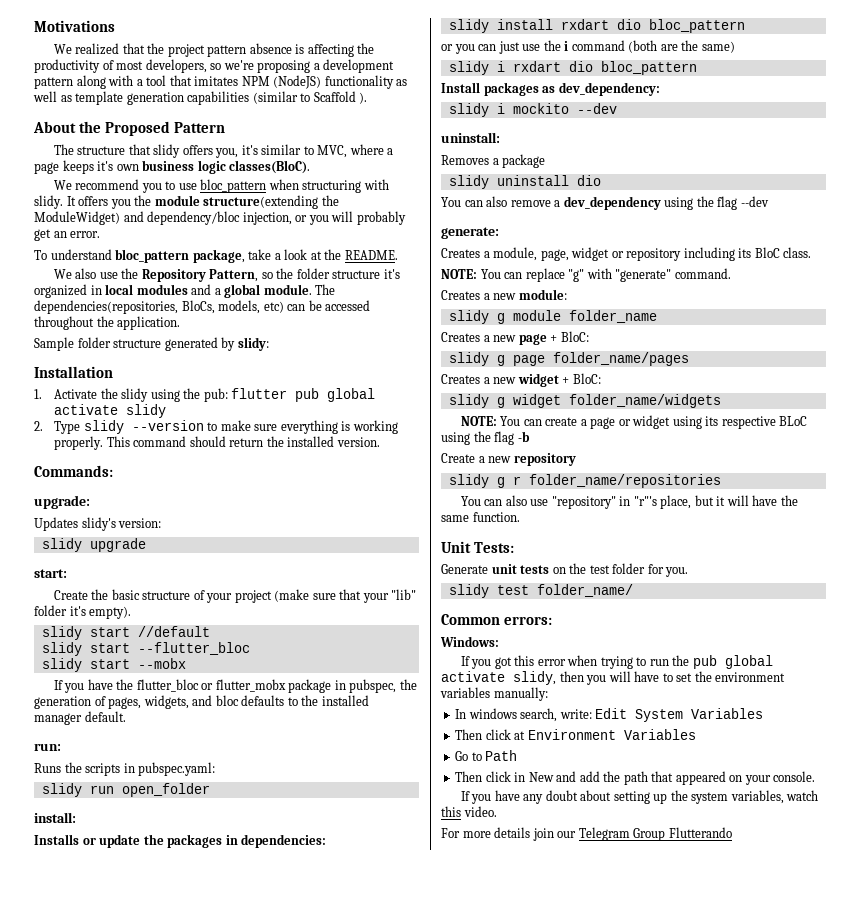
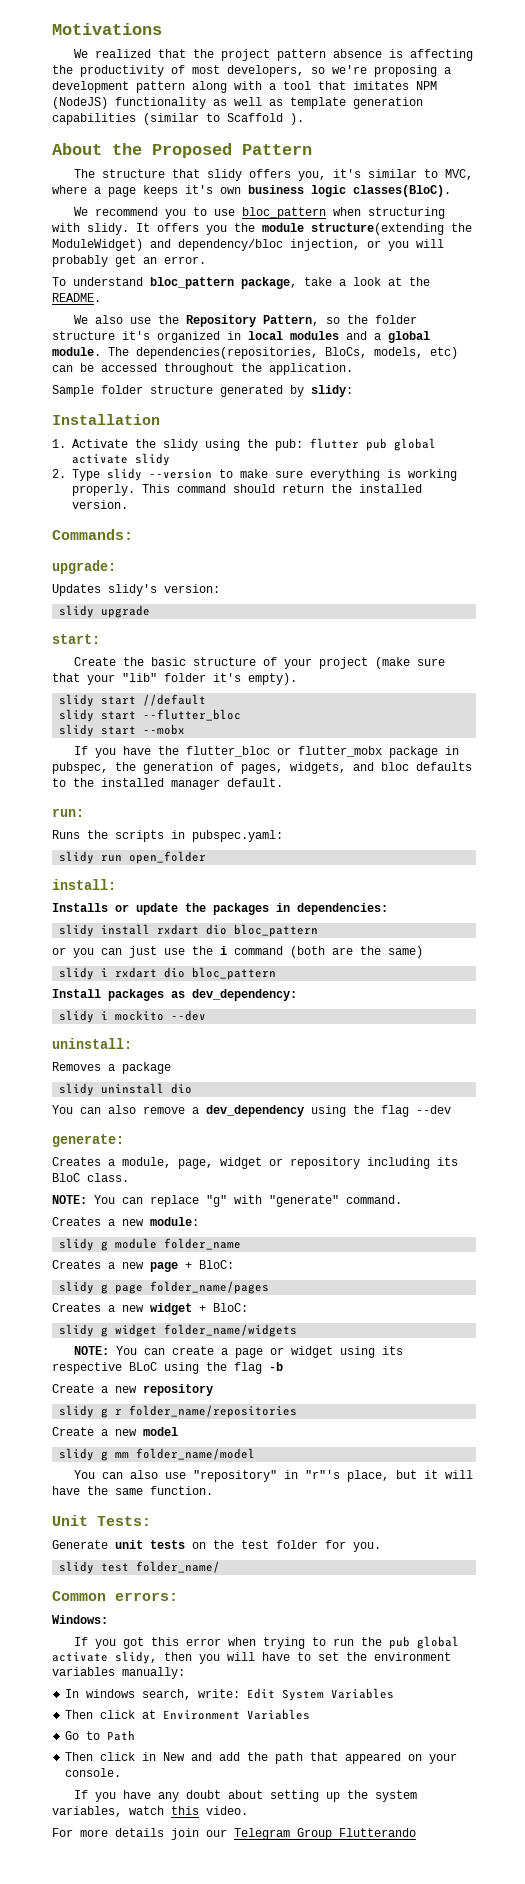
+ Create a new model
+ slidy g mm folder_name/model

